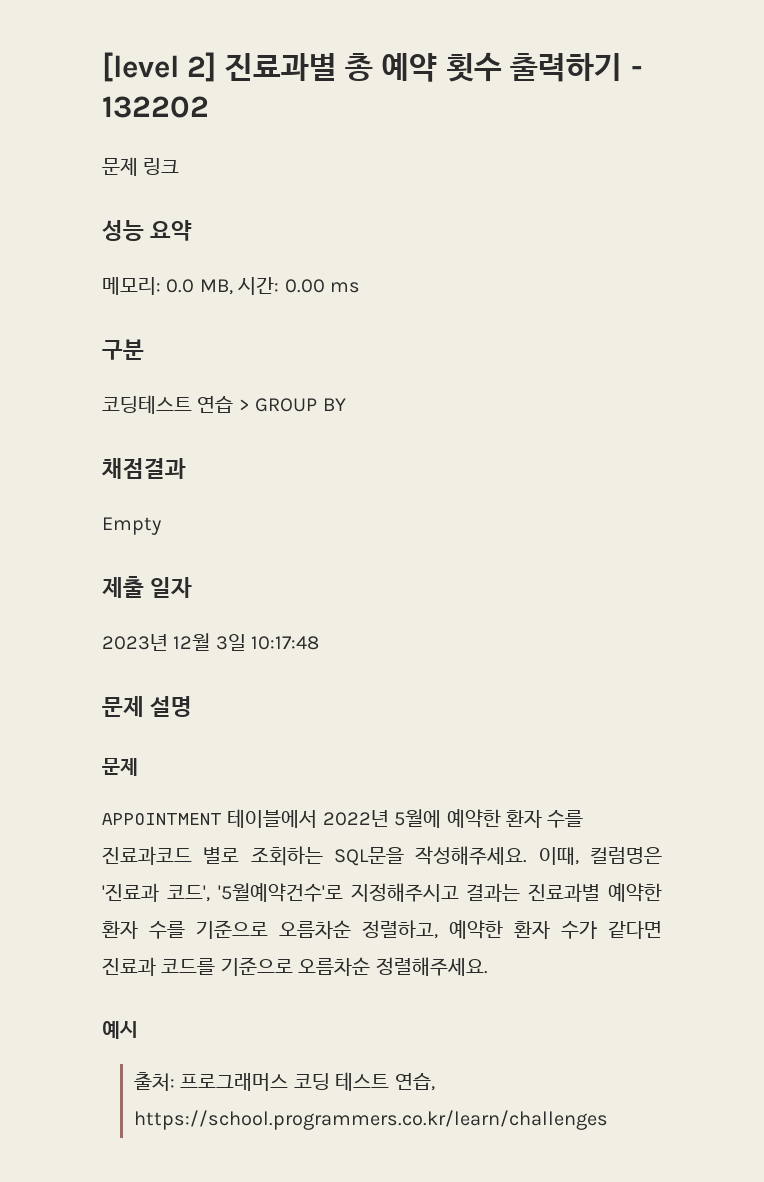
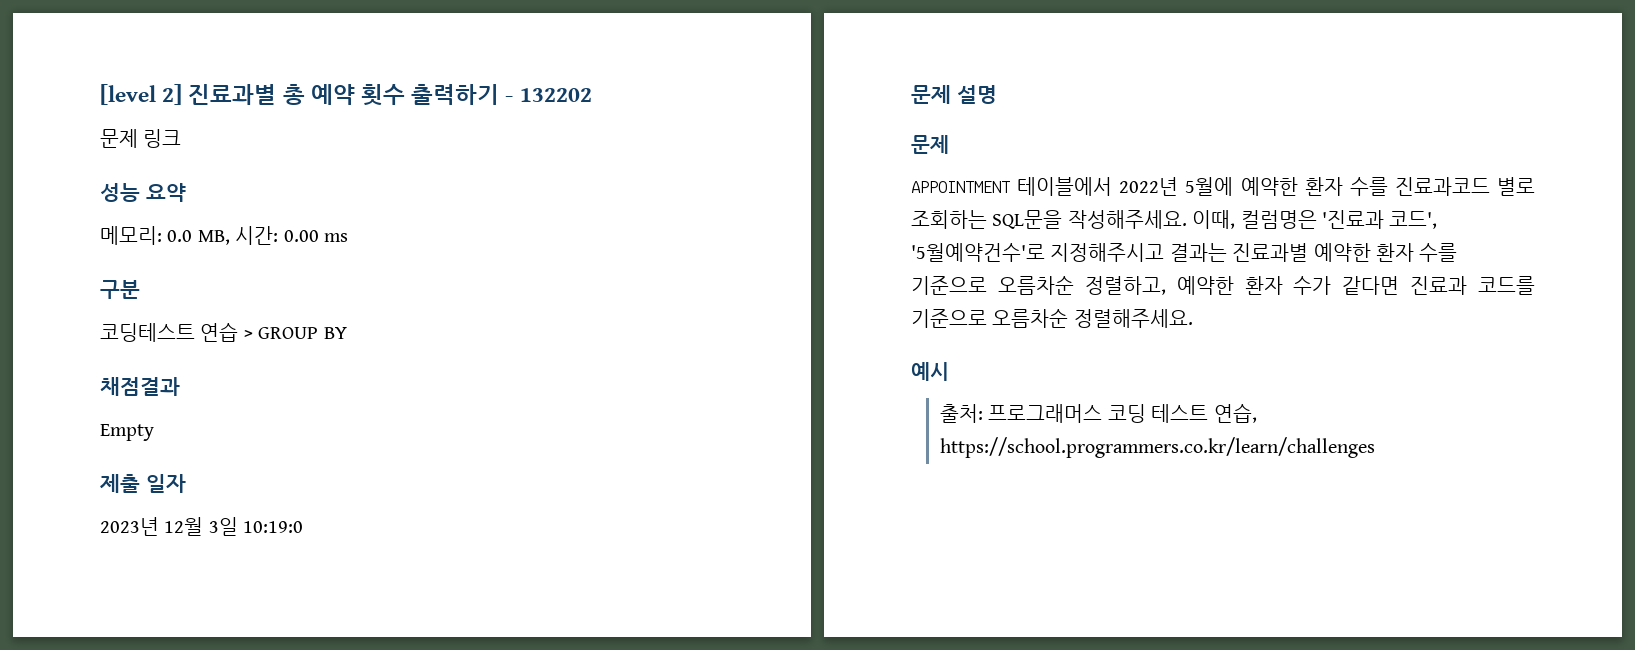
- 2023년 12월 3일 10:17:48
+ 2023년 12월 3일 10:19:0

